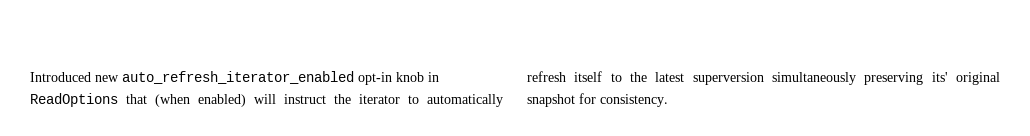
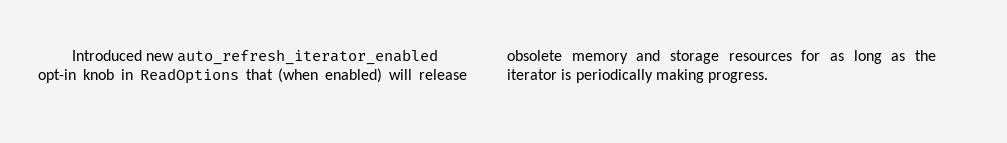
- Introduced new auto_refresh_iterator_enabled opt-in knob in ReadOptions that (when enabled) will instruct the iterator to automatically refresh itself to the latest superversion simultaneously preserving its' original snapshot for consistency.
+ Introduced new auto_refresh_iterator_enabled opt-in knob in ReadOptions that (when enabled) will release obsolete memory and storage resources for as long as the iterator is periodically making progress.

